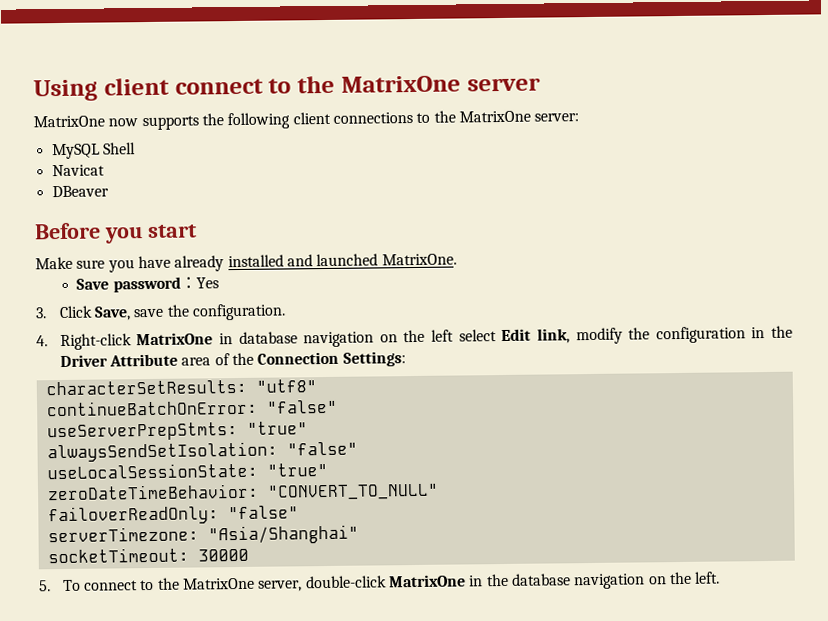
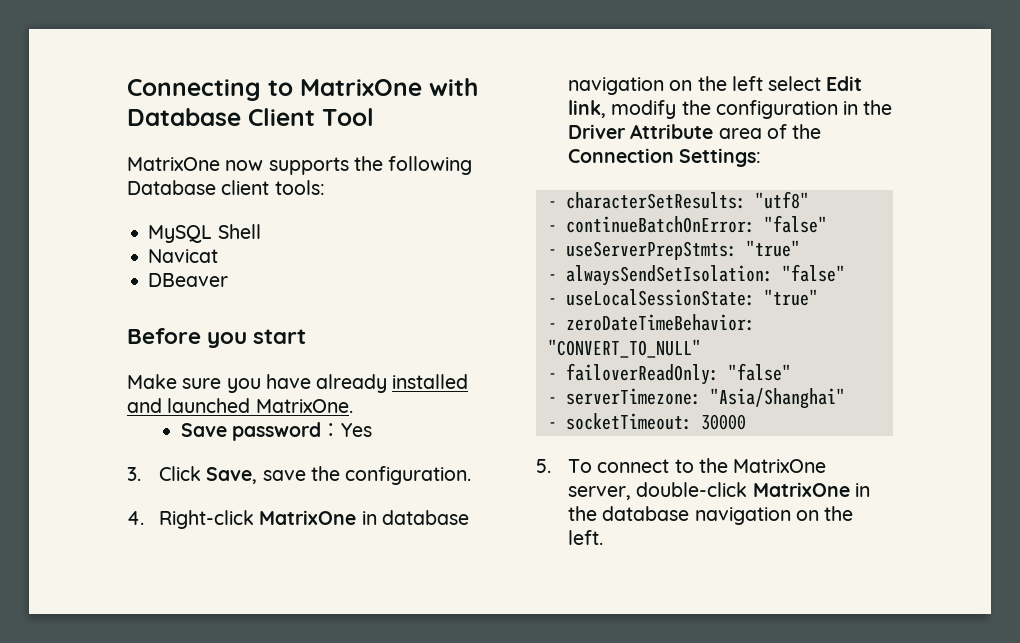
- Using client connect to the MatrixOne server
+ Connecting to MatrixOne with Database Client Tool
- MatrixOne now supports the following client connections to the MatrixOne server:
+ MatrixOne now supports the following Database client tools:
- characterSetResults: "utf8"
+ - characterSetResults: "utf8"
- continueBatchOnError: "false"
+ - continueBatchOnError: "false"
- useServerPrepStmts: "true"
+ - useServerPrepStmts: "true"
- alwaysSendSetIsolation: "false"
+ - alwaysSendSetIsolation: "false"
- useLocalSessionState: "true"
+ - useLocalSessionState: "true"
- zeroDateTimeBehavior: "CONVERT_TO_NULL"
+ - zeroDateTimeBehavior: "CONVERT_TO_NULL"
- failoverReadOnly: "false"
+ - failoverReadOnly: "false"
- serverTimezone: "Asia/Shanghai"
+ - serverTimezone: "Asia/Shanghai"
- socketTimeout: 30000
+ - socketTimeout: 30000

